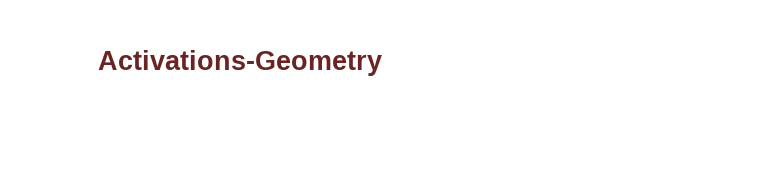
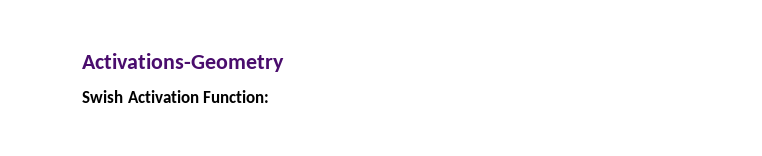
+ Swish Activation Function:

